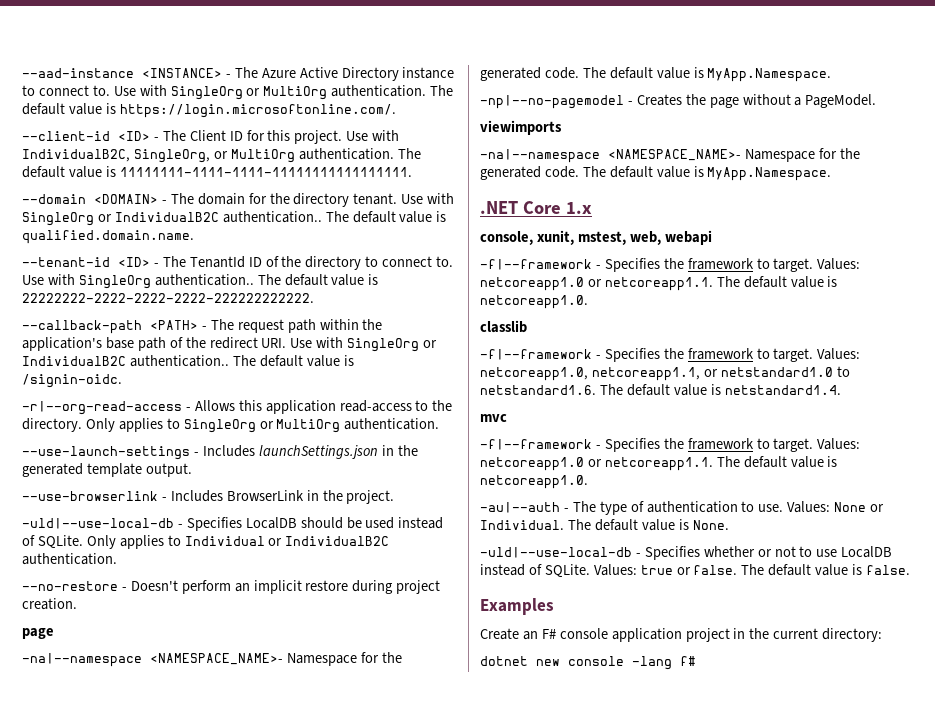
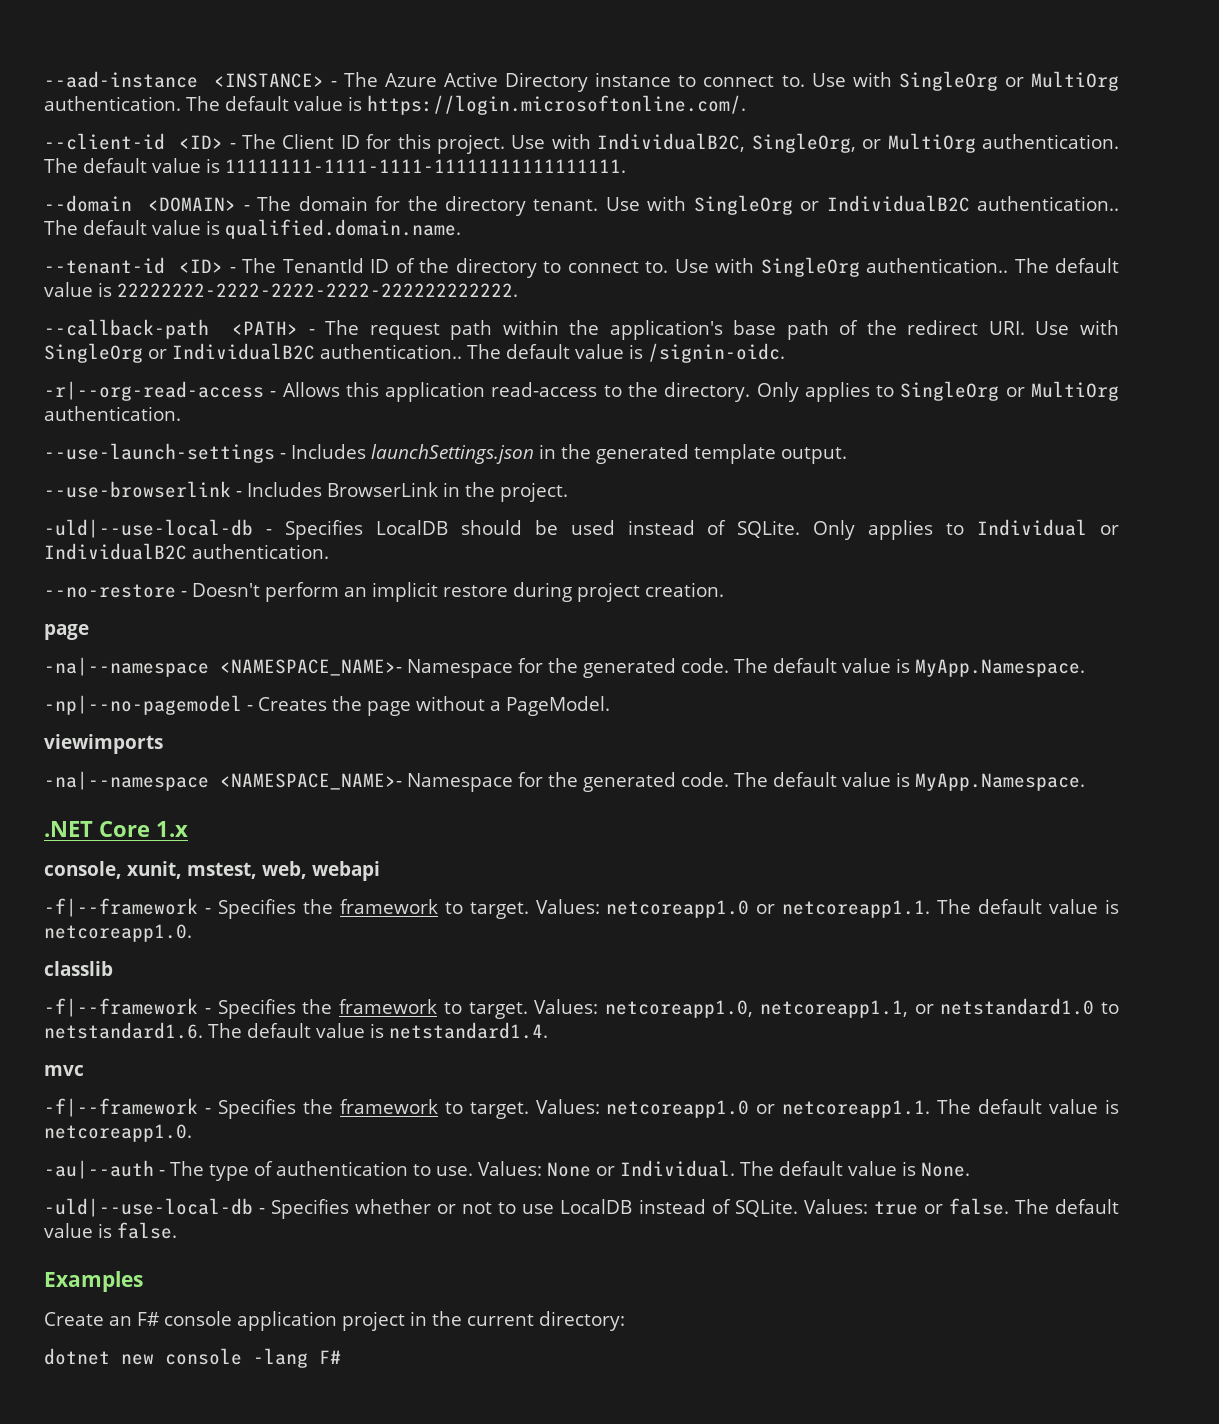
- dotnet new console -lang f#
+ dotnet new console -lang F#

